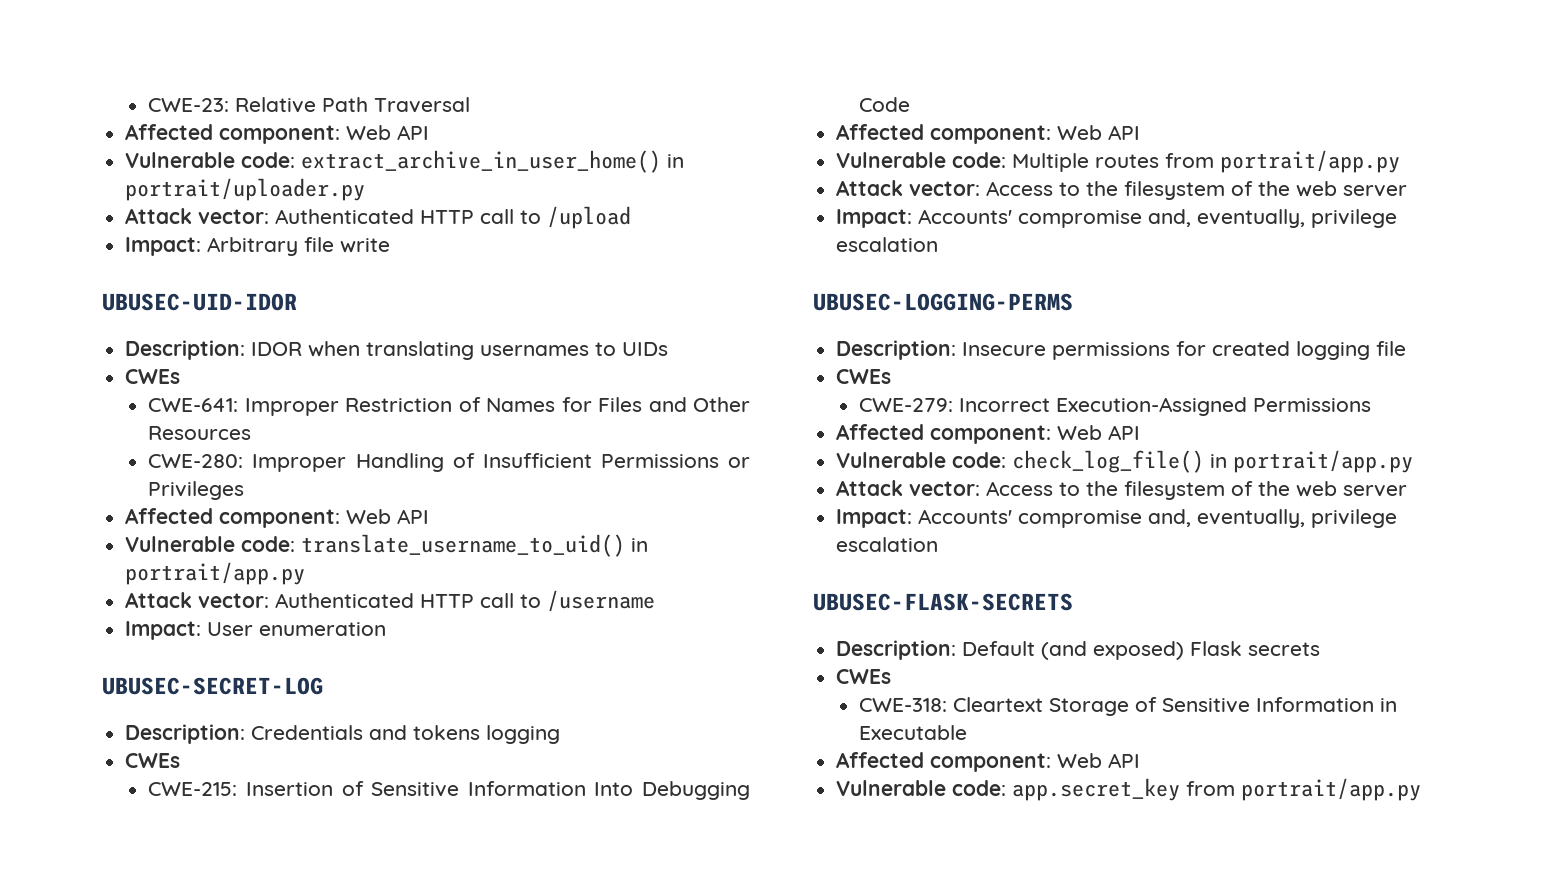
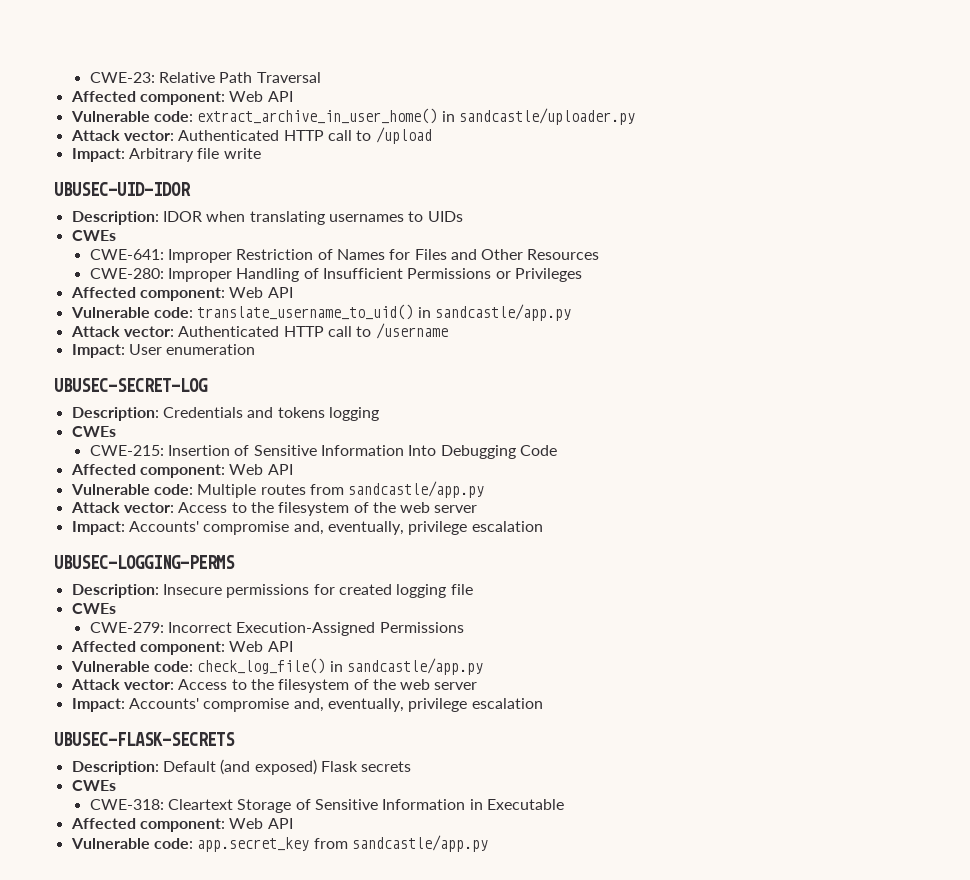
- Vulnerable code: extract_archive_in_user_home() in portrait/uploader.py
+ Vulnerable code: extract_archive_in_user_home() in sandcastle/uploader.py
- Vulnerable code: translate_username_to_uid() in portrait/app.py
+ Vulnerable code: translate_username_to_uid() in sandcastle/app.py
- Vulnerable code: Multiple routes from portrait/app.py
+ Vulnerable code: Multiple routes from sandcastle/app.py
- Vulnerable code: check_log_file() in portrait/app.py
+ Vulnerable code: check_log_file() in sandcastle/app.py
- Vulnerable code: app.secret_key from portrait/app.py
+ Vulnerable code: app.secret_key from sandcastle/app.py

